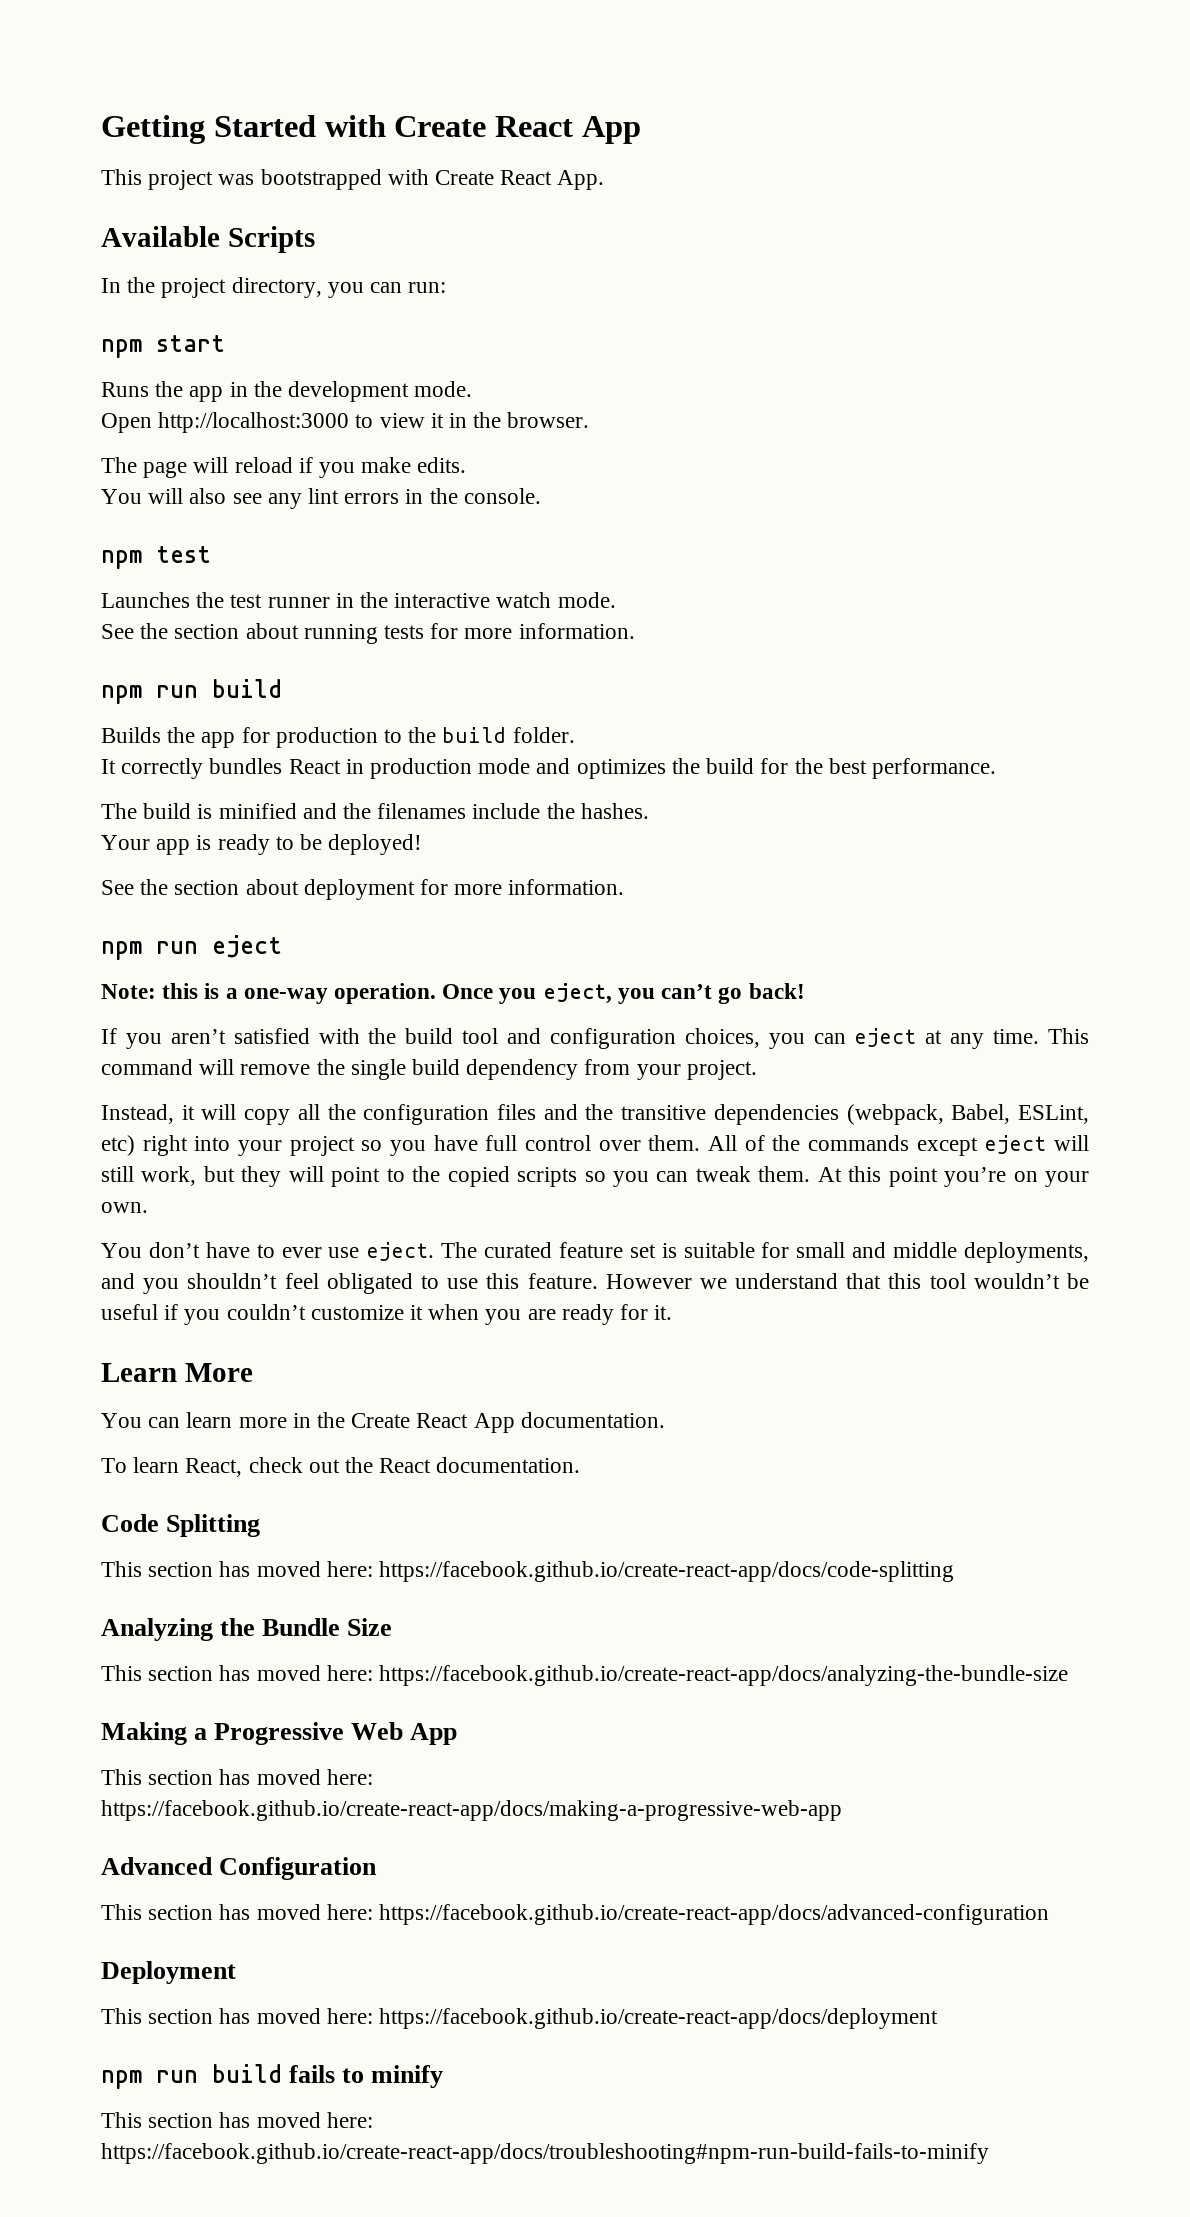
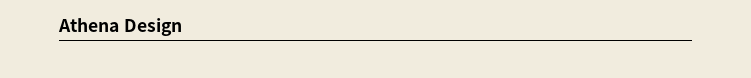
- Getting Started with Create React App
- This project was bootstrapped with Create React App.
- Available Scripts
- In the project directory, you can run:
- npm start
- Runs the app in the development mode.
- Open http://localhost:3000 to view it in the browser.
- The page will reload if you make edits.
- You will also see any lint errors in the console.
- npm test
- Launches the test runner in the interactive watch mode.
- See the section about running tests for more information.
- npm run build
- Builds the app for production to the build folder.
- It correctly bundles React in production mode and optimizes the build for the best performance.
- The build is minified and the filenames include the hashes.
- Your app is ready to be deployed!
- See the section about deployment for more information.
- npm run eject
- Note: this is a one-way operation. Once you eject, you can’t go back!
- If you aren’t satisfied with the build tool and configuration choices, you can eject at any time. This command will remove the single build dependency from your project.
- Instead, it will copy all the configuration files and the transitive dependencies (webpack, Babel, ESLint, etc) right into your project so you have full control over them. All of the commands except eject will still work, but they will point to the copied scripts so you can tweak them. At this point you’re on your own.
- You don’t have to ever use eject. The curated feature set is suitable for small and middle deployments, and you shouldn’t feel obligated to use this feature. However we understand that this tool wouldn’t be useful if you couldn’t customize it when you are ready for it.
- Learn More
- You can learn more in the Create React App documentation.
- To learn React, check out the React documentation.
- Code Splitting
- This section has moved here: https://facebook.github.io/create-react-app/docs/code-splitting
- Analyzing the Bundle Size
- This section has moved here: https://facebook.github.io/create-react-app/docs/analyzing-the-bundle-size
- Making a Progressive Web App
- This section has moved here: https://facebook.github.io/create-react-app/docs/making-a-progressive-web-app
- Advanced Configuration
- This section has moved here: https://facebook.github.io/create-react-app/docs/advanced-configuration
- Deployment
- This section has moved here: https://facebook.github.io/create-react-app/docs/deployment
- npm run build fails to minify
- This section has moved here: https://facebook.github.io/create-react-app/docs/troubleshooting#npm-run-build-fails-to-minify
+ Athena Design

